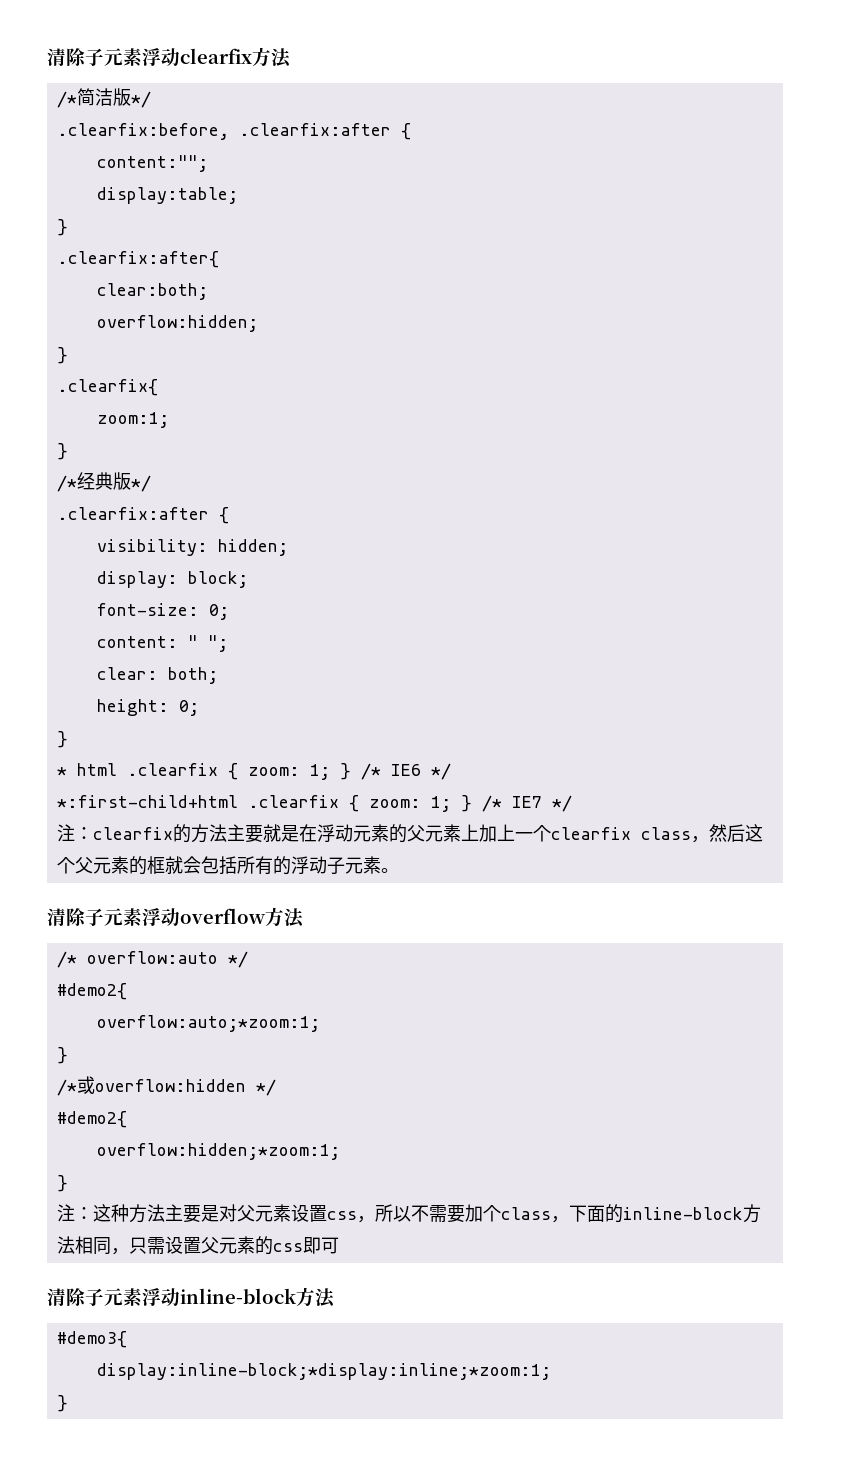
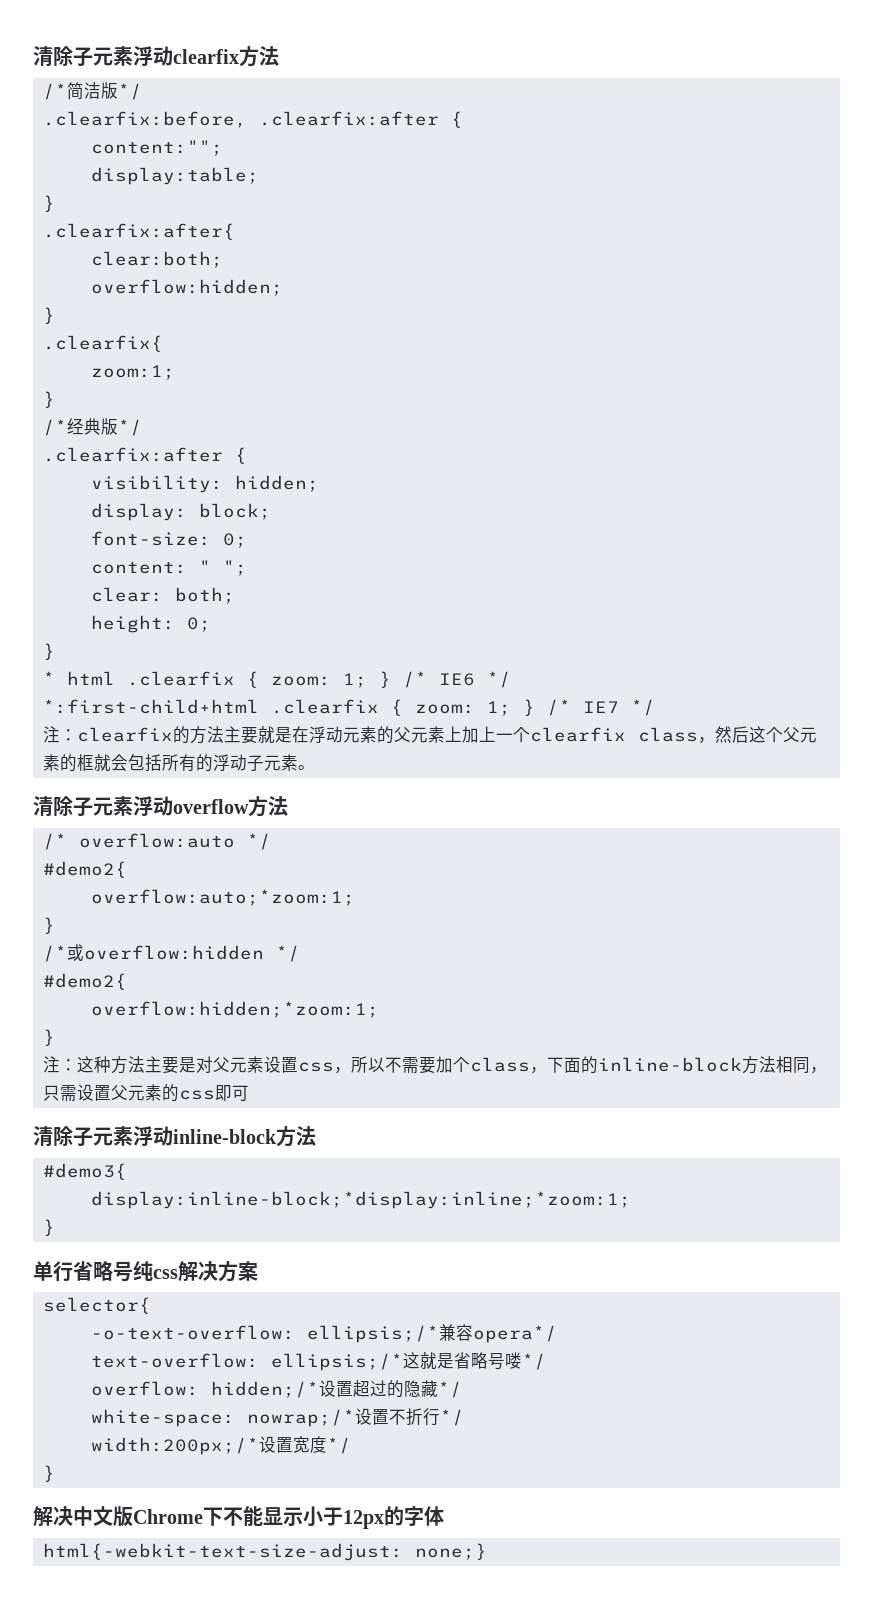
+ 单行省略号纯css解决方案
+ selector{
+ -o-text-overflow: ellipsis;/*兼容opera*/
+ text-overflow: ellipsis;/*这就是省略号喽*/
+ overflow: hidden;/*设置超过的隐藏*/
+ white-space: nowrap;/*设置不折行*/
+ width:200px;/*设置宽度*/
+ }
+ 解决中文版Chrome下不能显示小于12px的字体
+ html{-webkit-text-size-adjust: none;}

